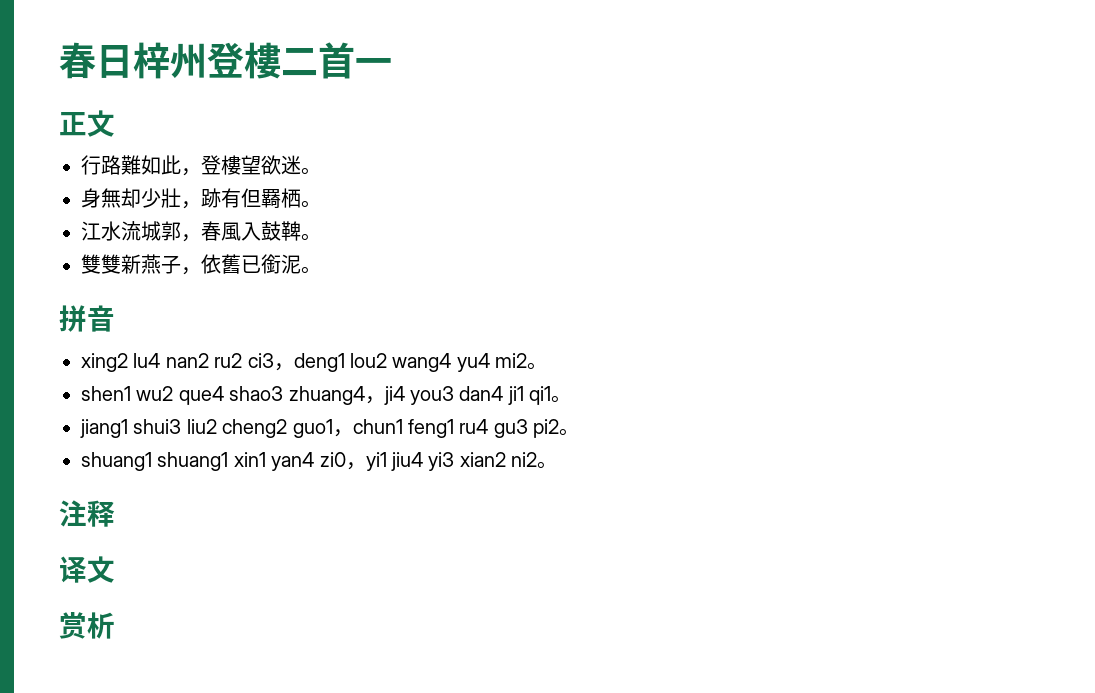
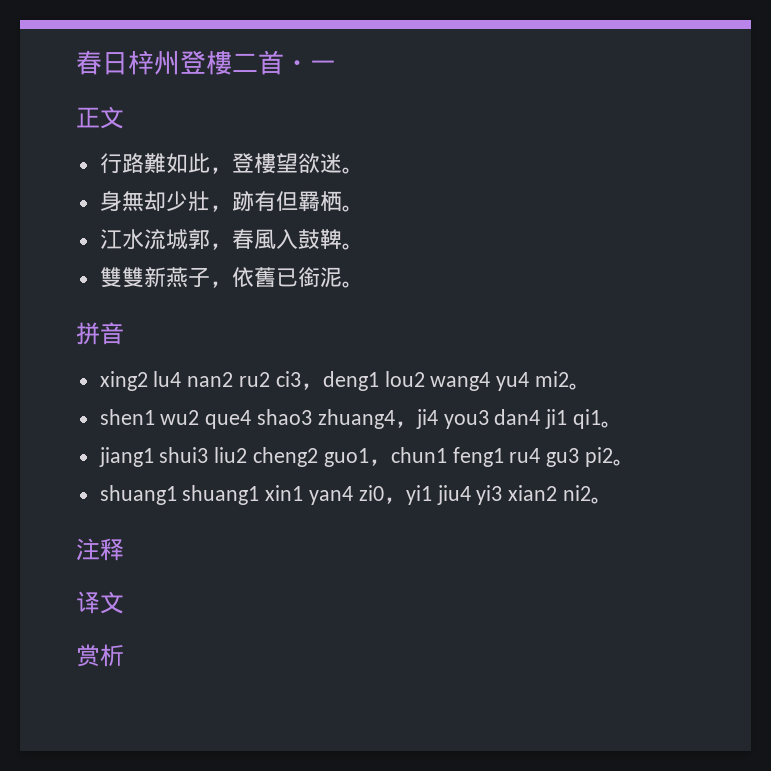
- 春日梓州登樓二首一
+ 春日梓州登樓二首・一

